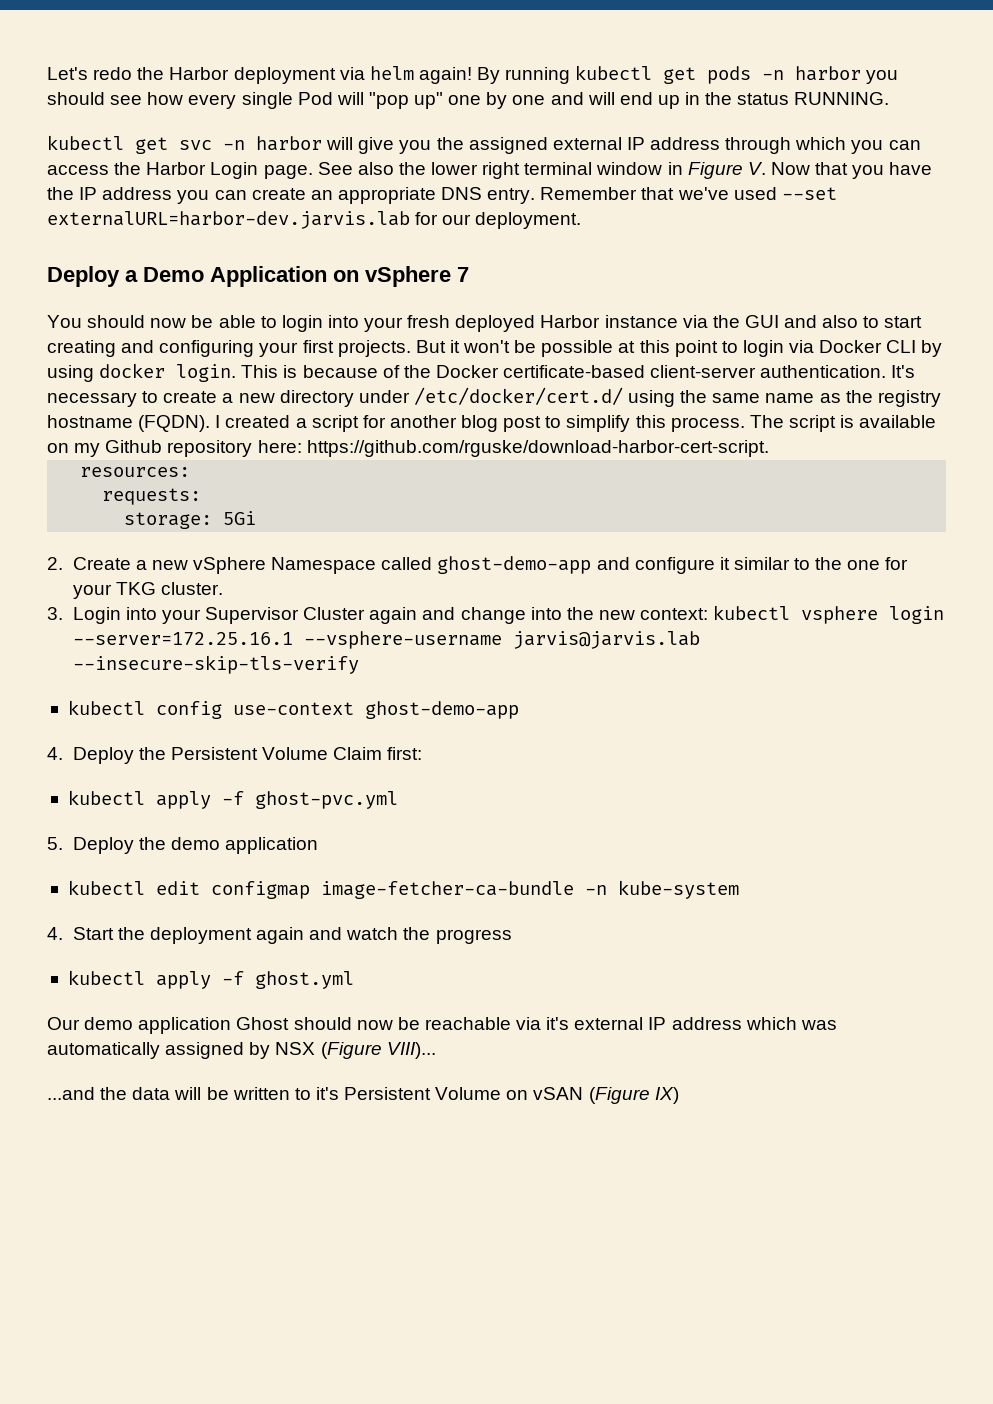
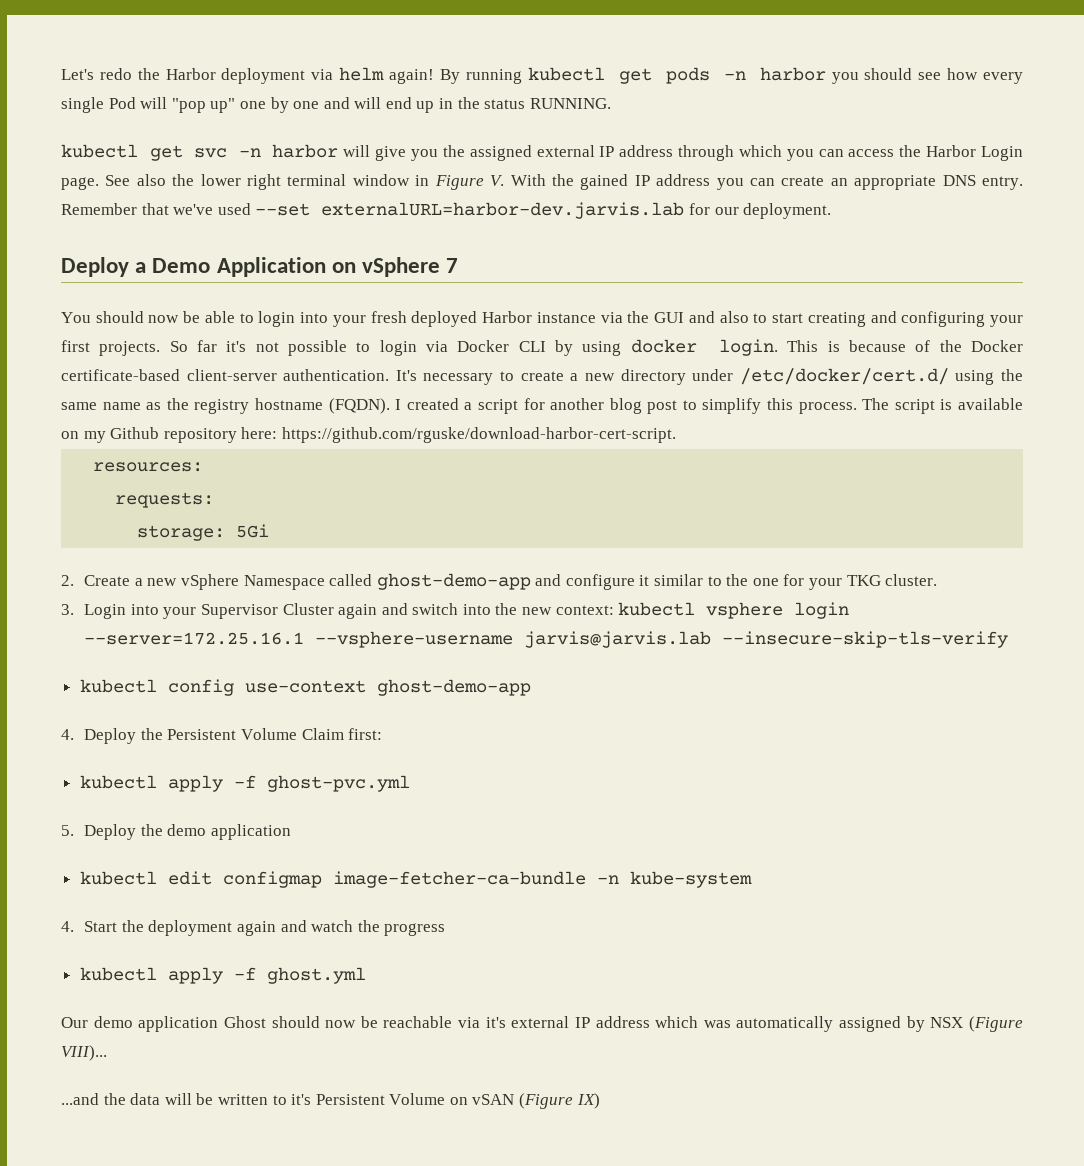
- See also the lower right terminal window in Figure V. Now that you have the IP address you can create an appropriate DNS entry.
+ See also the lower right terminal window in Figure V. With the gained IP address you can create an appropriate DNS entry.
- But it won't be possible at this point to login via Docker CLI by using docker login.
+ So far it's not possible to login via Docker CLI by using docker login.
- 3. Login into your Supervisor Cluster again and change into the new context: kubectl vsphere login --server=172.25.16.1 --vsphere-username jarvis@jarvis.lab --insecure-skip-tls-verify
+ 3. Login into your Supervisor Cluster again and switch into the new context: kubectl vsphere login --server=172.25.16.1 --vsphere-username jarvis@jarvis.lab --insecure-skip-tls-verify

